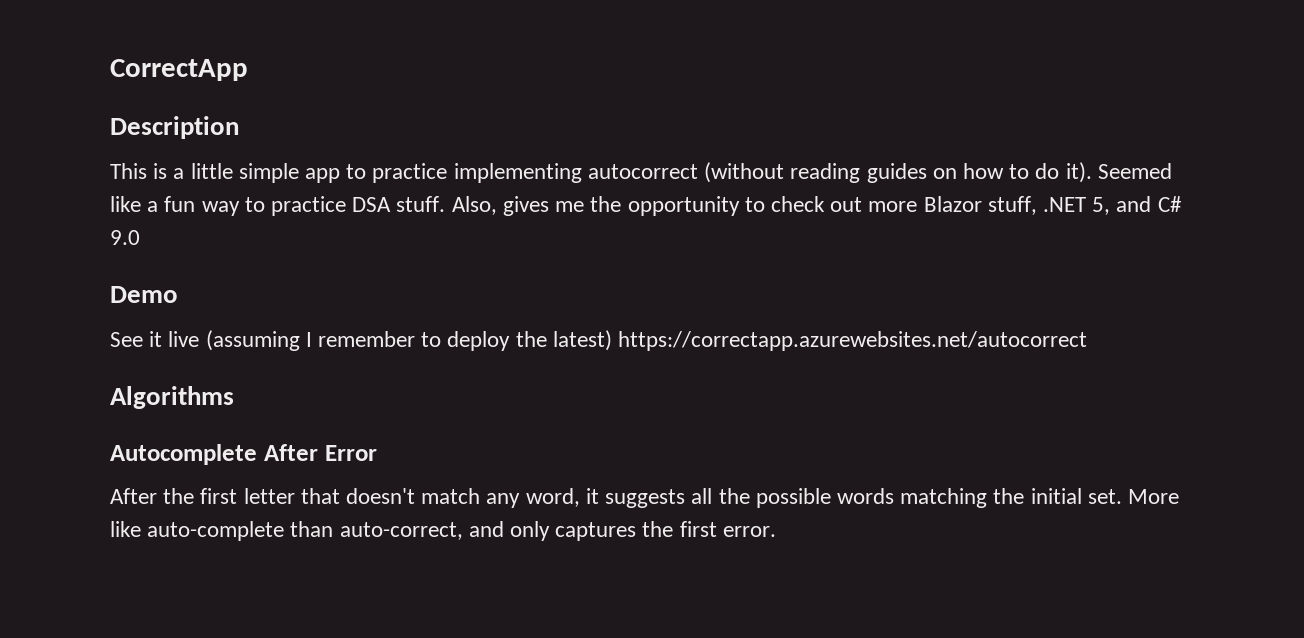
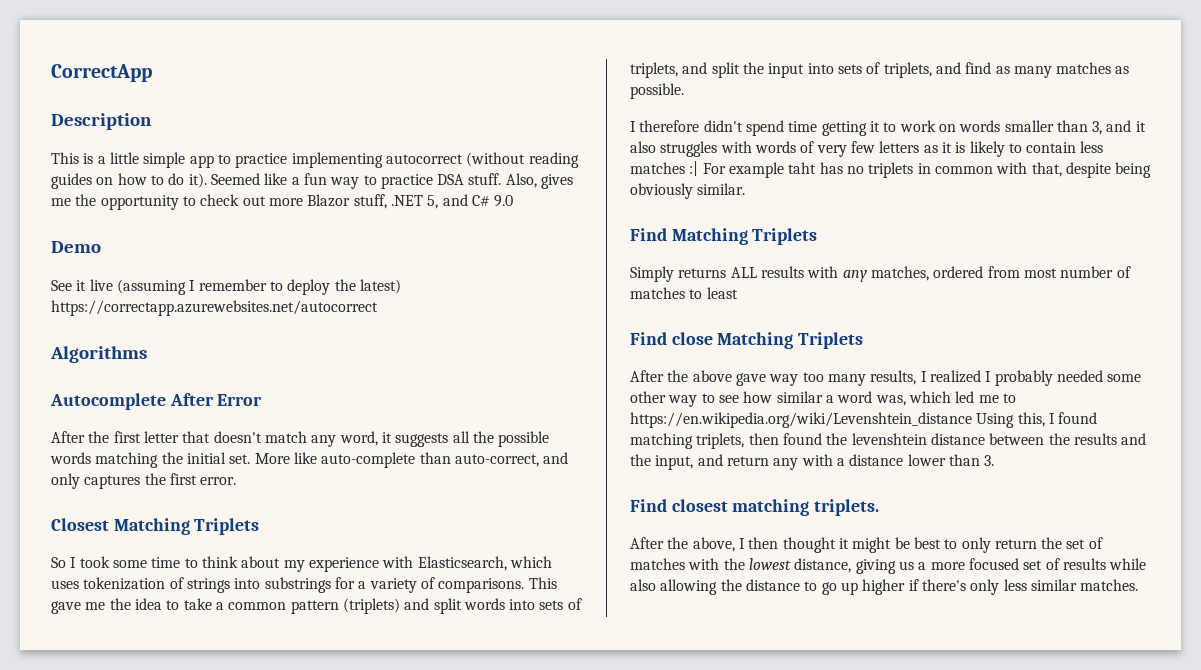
+ Closest Matching Triplets
+ So I took some time to think about my experience with Elasticsearch, which uses tokenization of strings into substrings for a variety of comparisons. This gave me the idea to take a common pattern (triplets) and split words into sets of triplets, and split the input into sets of triplets, and find as many matches as possible.
+ I therefore didn't spend time getting it to work on words smaller than 3, and it also struggles with words of very few letters as it is likely to contain less matches :| For example taht has no triplets in common with that, despite being obviously similar.
+ Find Matching Triplets
+ Simply returns ALL results with any matches, ordered from most number of matches to least
+ Find close Matching Triplets
+ After the above gave way too many results, I realized I probably needed some other way to see how similar a word was, which led me to https://en.wikipedia.org/wiki/Levenshtein_distance Using this, I found matching triplets, then found the levenshtein distance between the results and the input, and return any with a distance lower than 3.
+ Find closest matching triplets.
+ After the above, I then thought it might be best to only return the set of matches with the lowest distance, giving us a more focused set of results while also allowing the distance to go up higher if there's only less similar matches.

